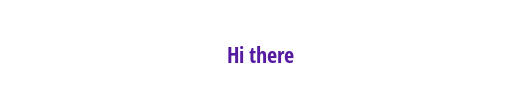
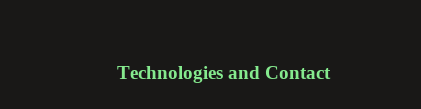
- Hi there
+ Technologies and Contact

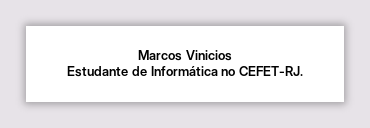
- Technologies and Contact
+ Marcos Vinicios
+ Estudante de Informática no CEFET-RJ.

